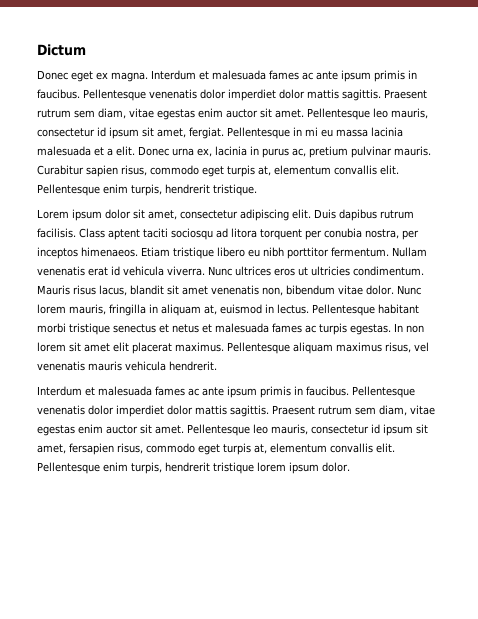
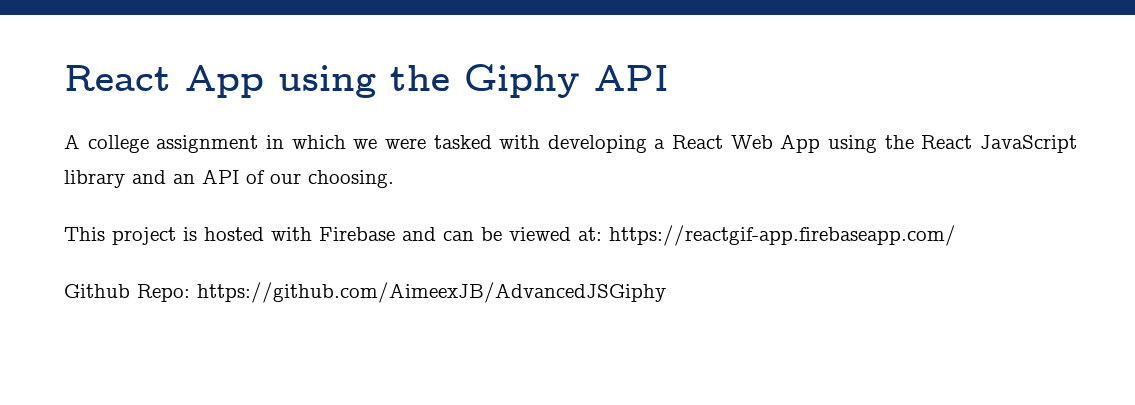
- Dictum
- Donec eget ex magna. Interdum et malesuada fames ac ante ipsum primis in faucibus. Pellentesque venenatis dolor imperdiet dolor mattis sagittis. Praesent rutrum sem diam, vitae egestas enim auctor sit amet. Pellentesque leo mauris, consectetur id ipsum sit amet, fergiat. Pellentesque in mi eu massa lacinia malesuada et a elit. Donec urna ex, lacinia in purus ac, pretium pulvinar mauris. Curabitur sapien risus, commodo eget turpis at, elementum convallis elit. Pellentesque enim turpis, hendrerit tristique.
- Lorem ipsum dolor sit amet, consectetur adipiscing elit. Duis dapibus rutrum facilisis. Class aptent taciti sociosqu ad litora torquent per conubia nostra, per inceptos himenaeos. Etiam tristique libero eu nibh porttitor fermentum. Nullam venenatis erat id vehicula viverra. Nunc ultrices eros ut ultricies condimentum. Mauris risus lacus, blandit sit amet venenatis non, bibendum vitae dolor. Nunc lorem mauris, fringilla in aliquam at, euismod in lectus. Pellentesque habitant morbi tristique senectus et netus et malesuada fames ac turpis egestas. In non lorem sit amet elit placerat maximus. Pellentesque aliquam maximus risus, vel venenatis mauris vehicula hendrerit.
- Interdum et malesuada fames ac ante ipsum primis in faucibus. Pellentesque venenatis dolor imperdiet dolor mattis sagittis. Praesent rutrum sem diam, vitae egestas enim auctor sit amet. Pellentesque leo mauris, consectetur id ipsum sit amet, fersapien risus, commodo eget turpis at, elementum convallis elit. Pellentesque enim turpis, hendrerit tristique lorem ipsum dolor.
+ React App using the Giphy API
+ A college assignment in which we were tasked with developing a React Web App using the React JavaScript library and an API of our choosing.
+ This project is hosted with Firebase and can be viewed at: https://reactgif-app.firebaseapp.com/
+ Github Repo: https://github.com/AimeexJB/AdvancedJSGiphy

